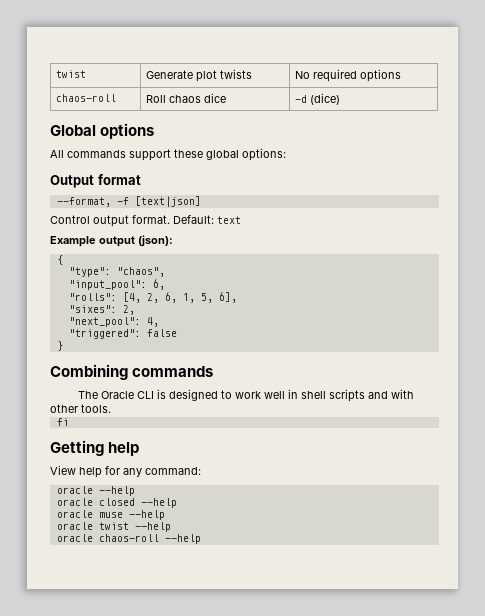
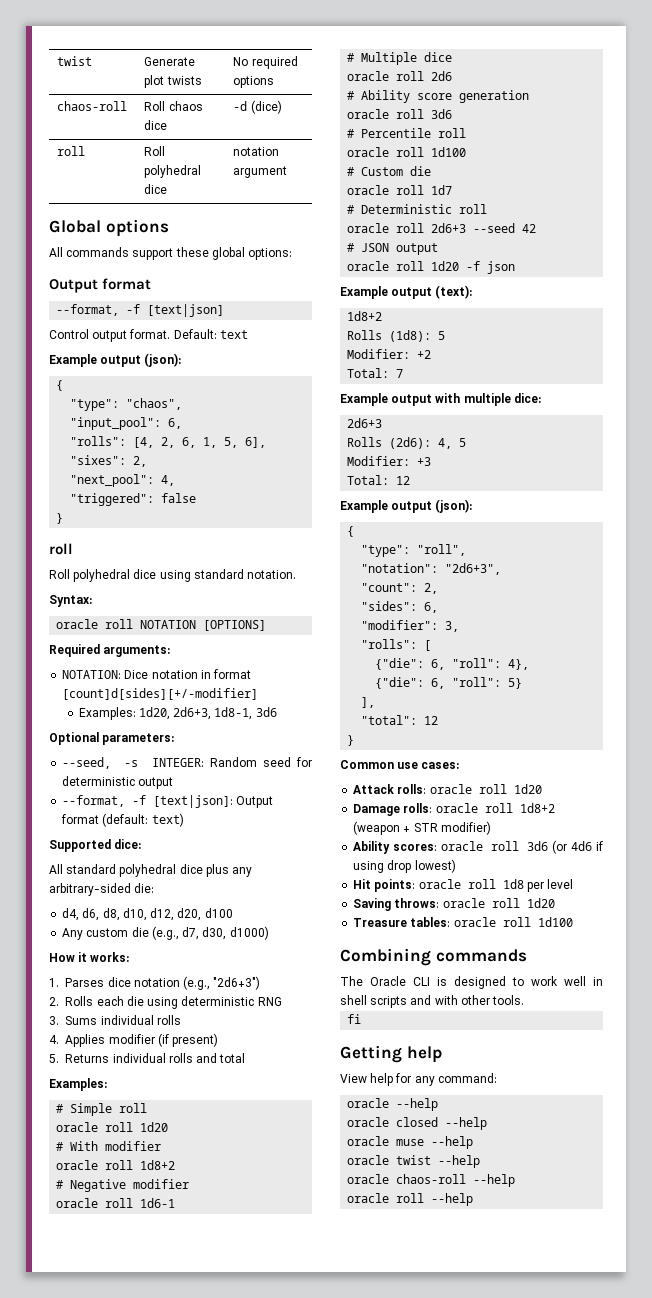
+ roll | Roll polyhedral dice | notation argument
  "triggered": false
  }
+ roll
+ Roll polyhedral dice using standard notation.
+ Syntax:
+ oracle roll NOTATION [OPTIONS]
+ Required arguments:
+ NOTATION: Dice notation in format [count]d[sides][+/-modifier]
+ Examples: 1d20, 2d6+3, 1d8-1, 3d6
+ Optional parameters:
+ --seed, -s INTEGER: Random seed for deterministic output
+ --format, -f [text|json]: Output format (default: text)
+ Supported dice:
+ All standard polyhedral dice plus any arbitrary-sided die:
+ d4, d6, d8, d10, d12, d20, d100
+ Any custom die (e.g., d7, d30, d1000)
+ How it works:
+ 1. Parses dice notation (e.g., "2d6+3")
+ 2. Rolls each die using deterministic RNG
+ 3. Sums individual rolls
+ 4. Applies modifier (if present)
+ 5. Returns individual rolls and total
+ Examples:
+ # Simple roll
+ oracle roll 1d20
+ # With modifier
+ oracle roll 1d8+2
+ # Negative modifier
+ oracle roll 1d6-1
+ # Multiple dice
+ oracle roll 2d6
+ # Ability score generation
+ oracle roll 3d6
+ # Percentile roll
+ oracle roll 1d100
+ # Custom die
+ oracle roll 1d7
+ # Deterministic roll
+ oracle roll 2d6+3 --seed 42
+ # JSON output
+ oracle roll 1d20 -f json
+ Example output (text):
+ 1d8+2
+ Rolls (1d8): 5
+ Modifier: +2
+ Total: 7
+ Example output with multiple dice:
+ 2d6+3
+ Rolls (2d6): 4, 5
+ Modifier: +3
+ Total: 12
+ Example output (json):
+ {
+ "type": "roll",
+ "notation": "2d6+3",
+ "count": 2,
+ "sides": 6,
+ "modifier": 3,
+ "rolls": [
+ {"die": 6, "roll": 4},
+ {"die": 6, "roll": 5}
+ ],
+ "total": 12
+ }
+ Common use cases:
+ Attack rolls: oracle roll 1d20
+ Damage rolls: oracle roll 1d8+2 (weapon + STR modifier)
+ Ability scores: oracle roll 3d6 (or 4d6 if using drop lowest)
+ Hit points: oracle roll 1d8 per level
+ Saving throws: oracle roll 1d20
+ Treasure tables: oracle roll 1d100
+ oracle roll --help

